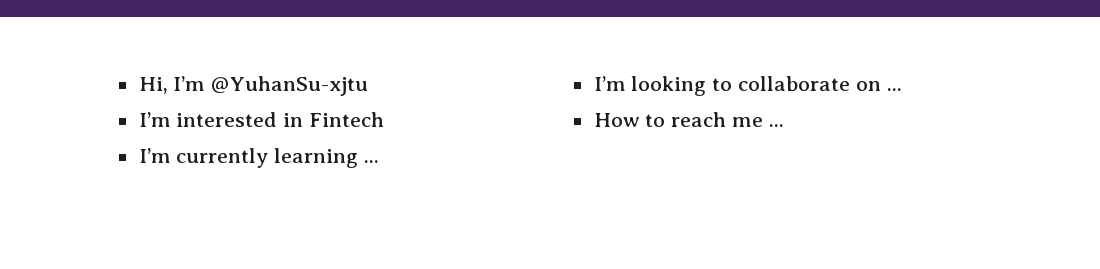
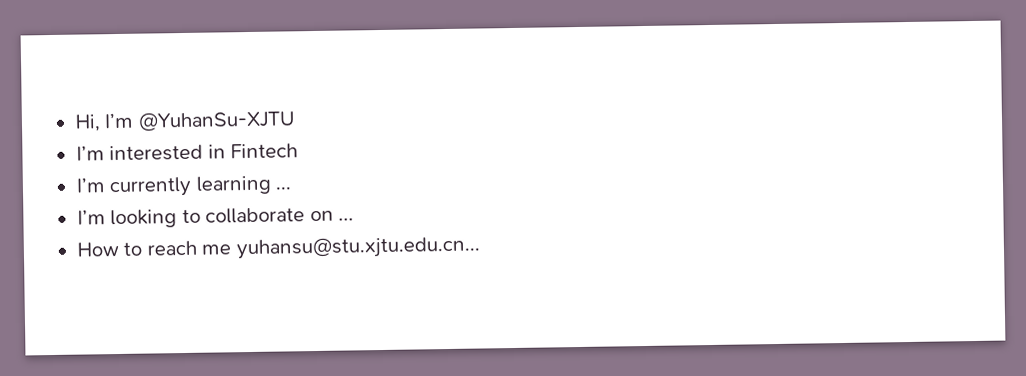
- Hi, I’m @YuhanSu-xjtu
+ Hi, I’m @YuhanSu-XJTU
- How to reach me ...
+ How to reach me yuhansu@stu.xjtu.edu.cn...

